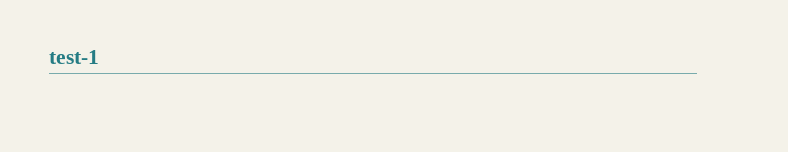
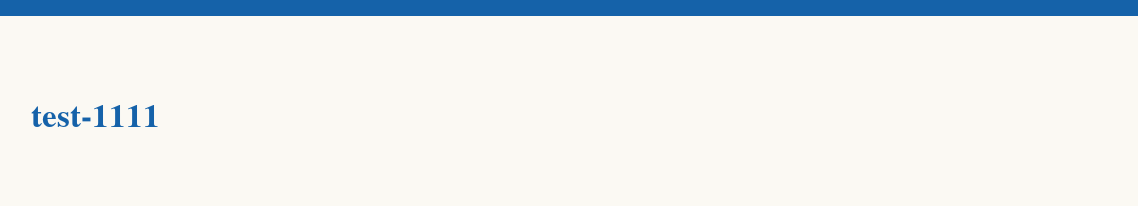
- test-1
+ test-1111

